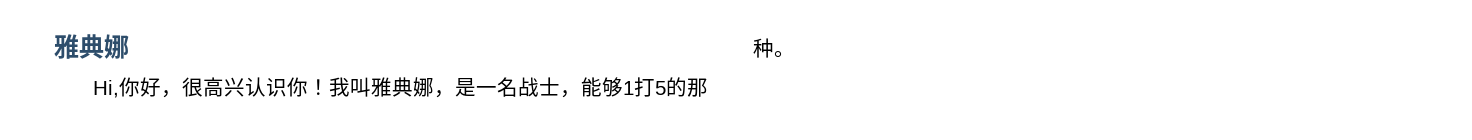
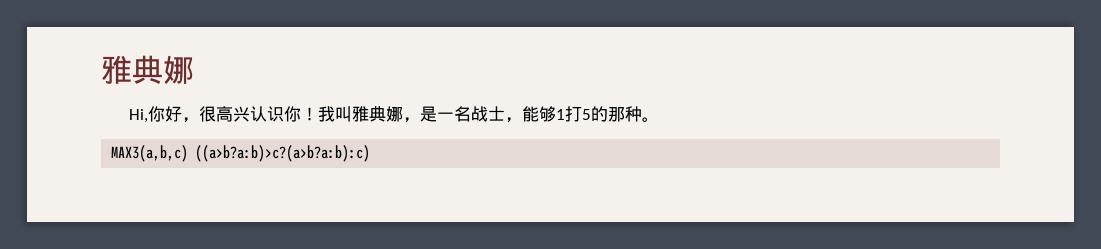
+ MAX3(a,b,c) ((a>b?a:b)>c?(a>b?a:b):c)

